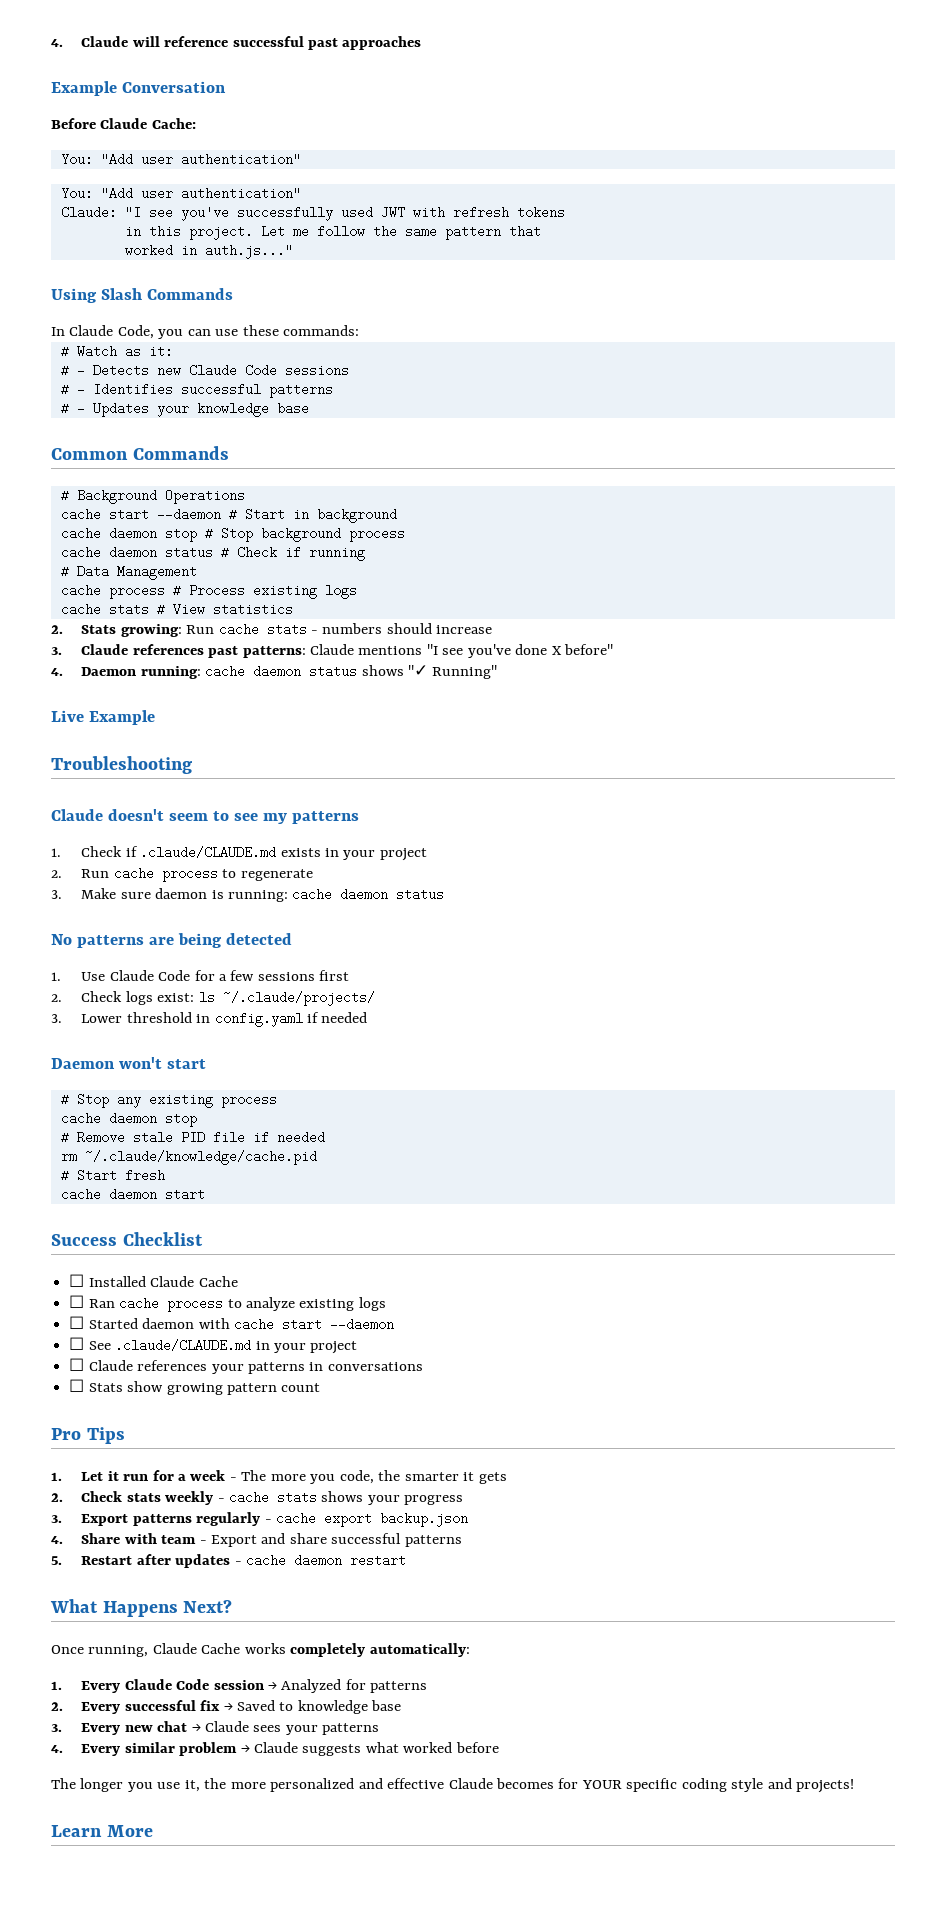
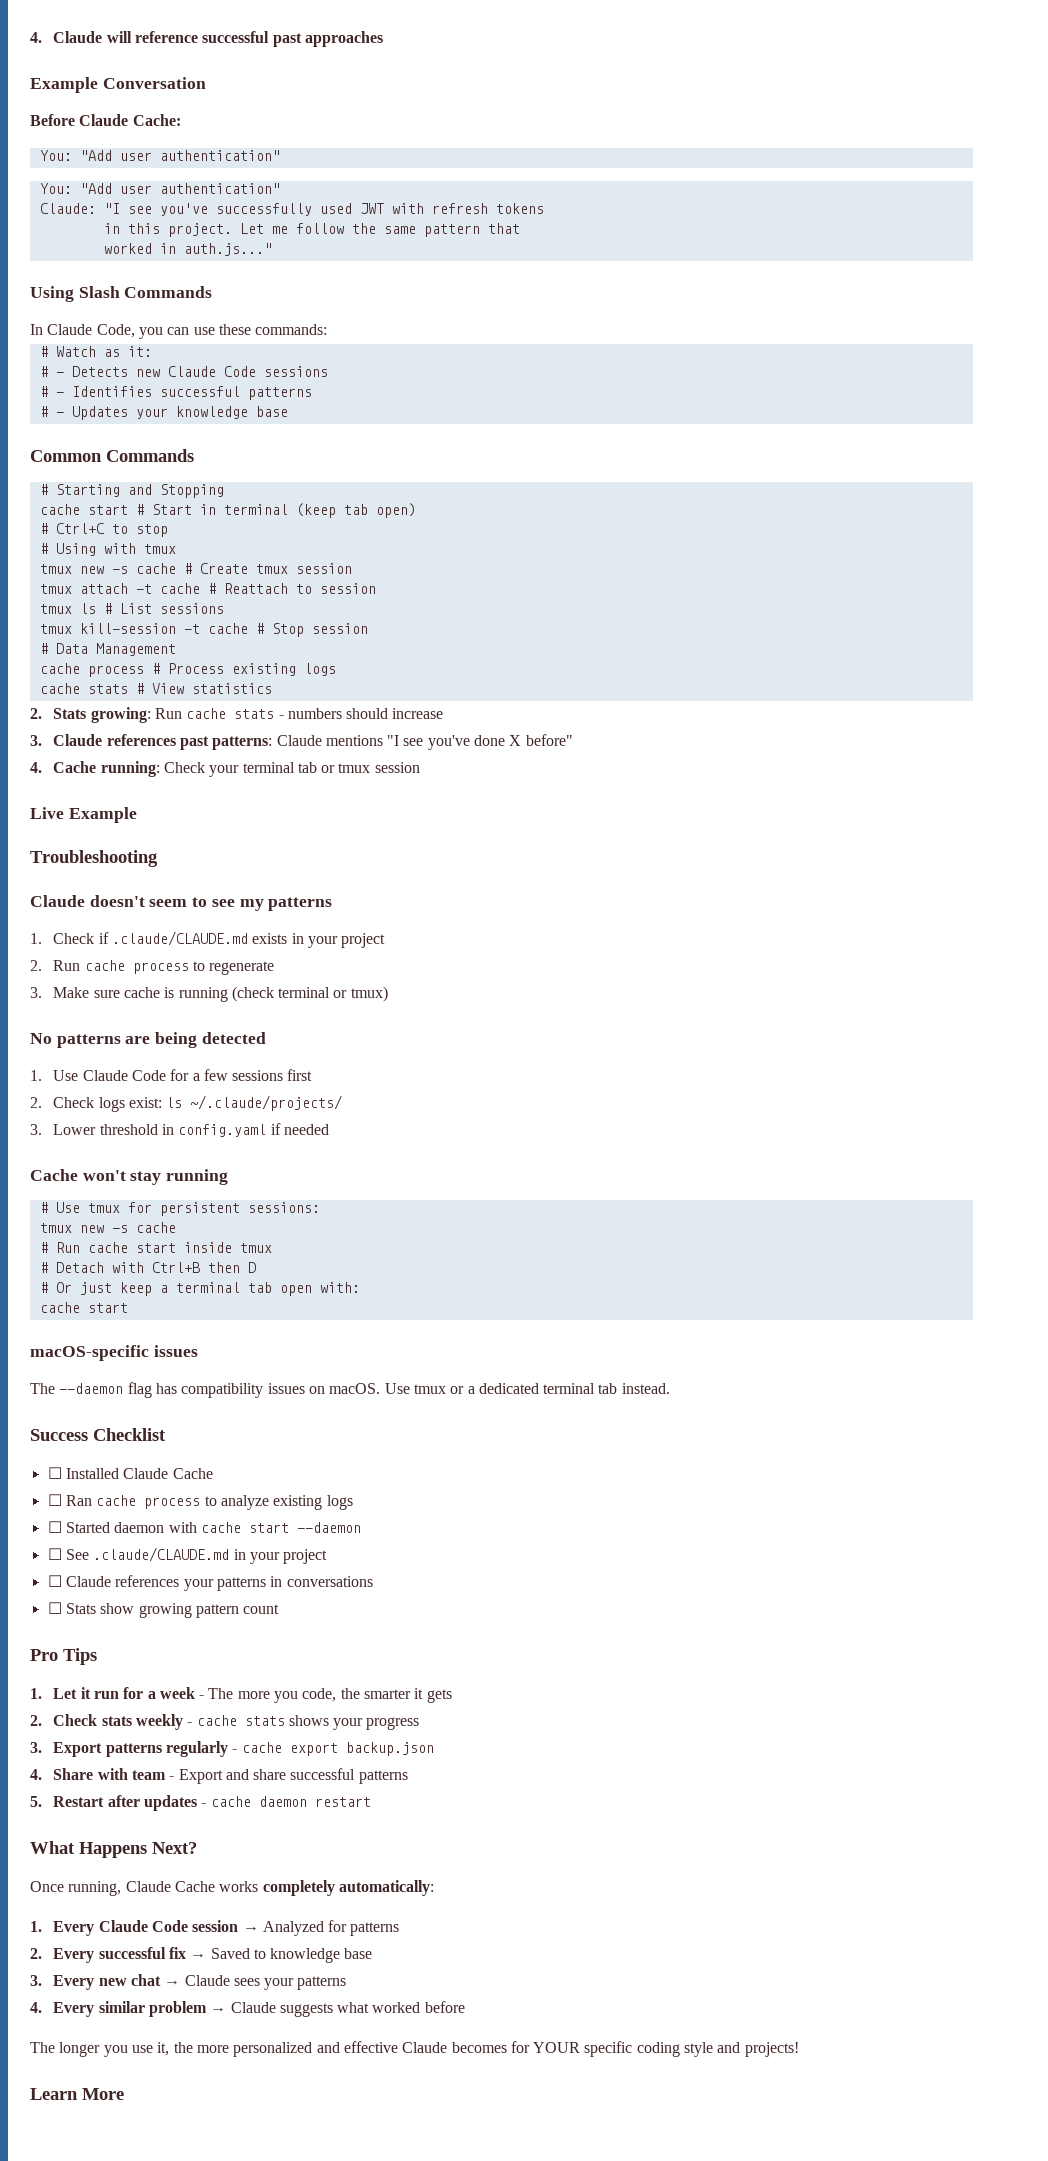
- # Background Operations
- cache start --daemon # Start in background
- cache daemon stop # Stop background process
- cache daemon status # Check if running
+ # Starting and Stopping
+ cache start # Start in terminal (keep tab open)
+ # Ctrl+C to stop
+ # Using with tmux
+ tmux new -s cache # Create tmux session
+ tmux attach -t cache # Reattach to session
+ tmux ls # List sessions
+ tmux kill-session -t cache # Stop session
- 4. Daemon running: cache daemon status shows "✓ Running"
+ 4. Cache running: Check your terminal tab or tmux session
- 3. Make sure daemon is running: cache daemon status
+ 3. Make sure cache is running (check terminal or tmux)
- Daemon won't start
- # Stop any existing process
- cache daemon stop
- # Remove stale PID file if needed
- rm ~/.claude/knowledge/cache.pid
- # Start fresh
- cache daemon start
+ Cache won't stay running
+ # Use tmux for persistent sessions:
+ tmux new -s cache
+ # Run cache start inside tmux
+ # Detach with Ctrl+B then D
+ # Or just keep a terminal tab open with:
+ cache start
+ macOS-specific issues
+ The --daemon flag has compatibility issues on macOS. Use tmux or a dedicated terminal tab instead.

